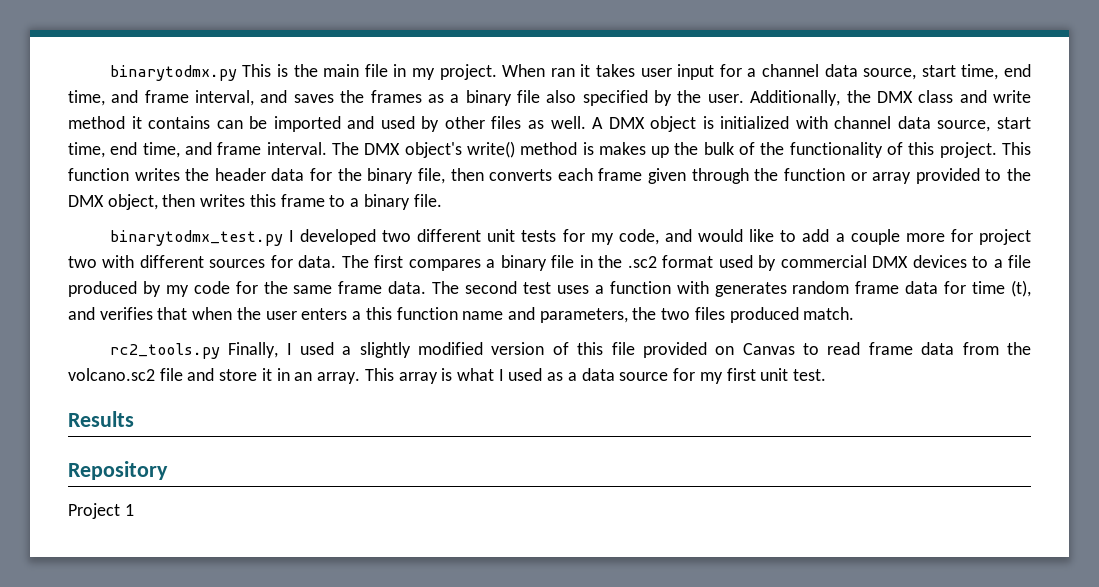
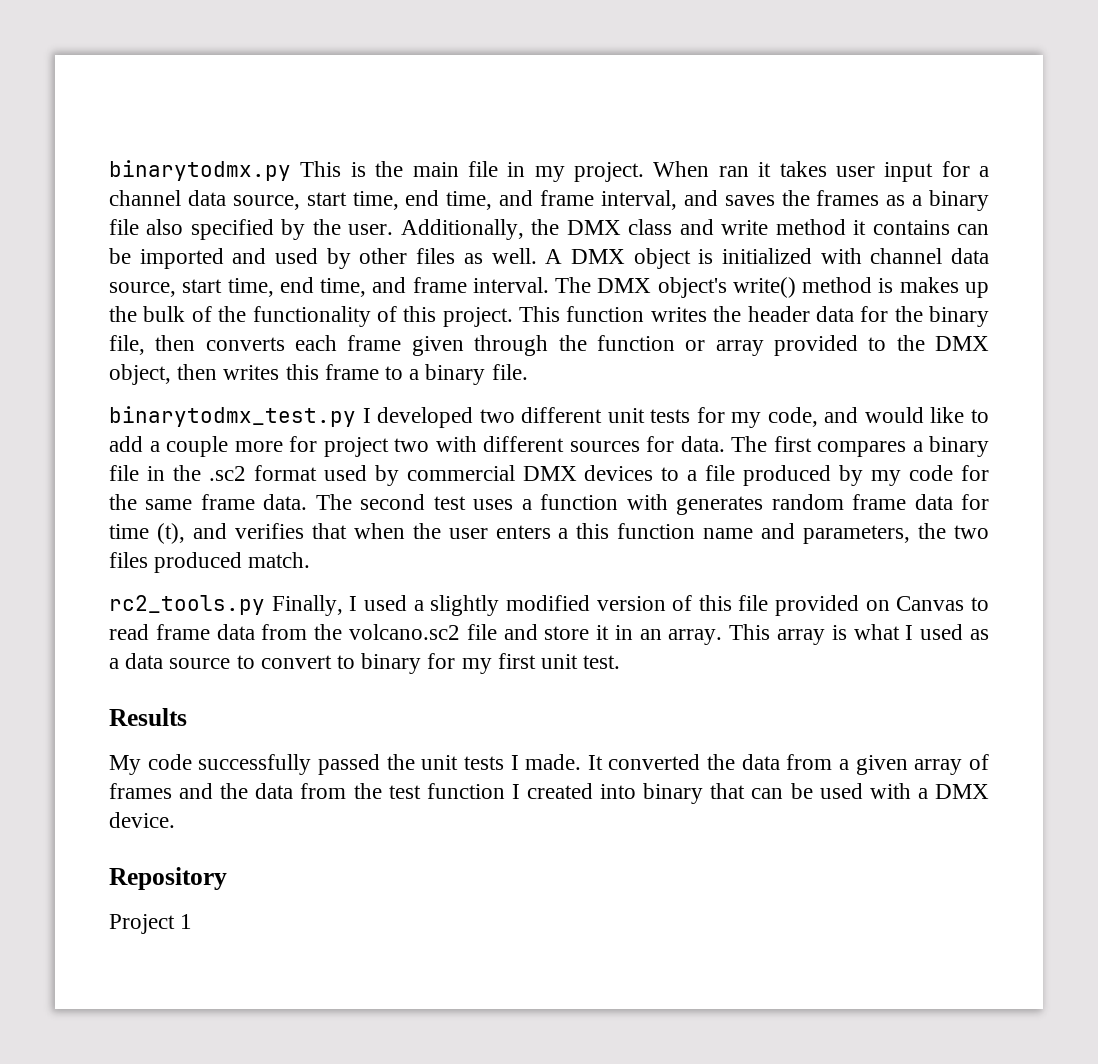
- This array is what I used as a data source for my first unit test.
+ This array is what I used as a data source to convert to binary for my first unit test.
+ My code successfully passed the unit tests I made. It converted the data from a given array of frames and the data from the test function I created into binary that can be used with a DMX device.

